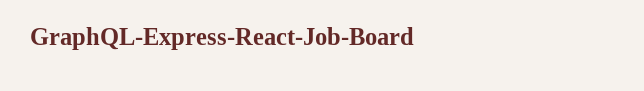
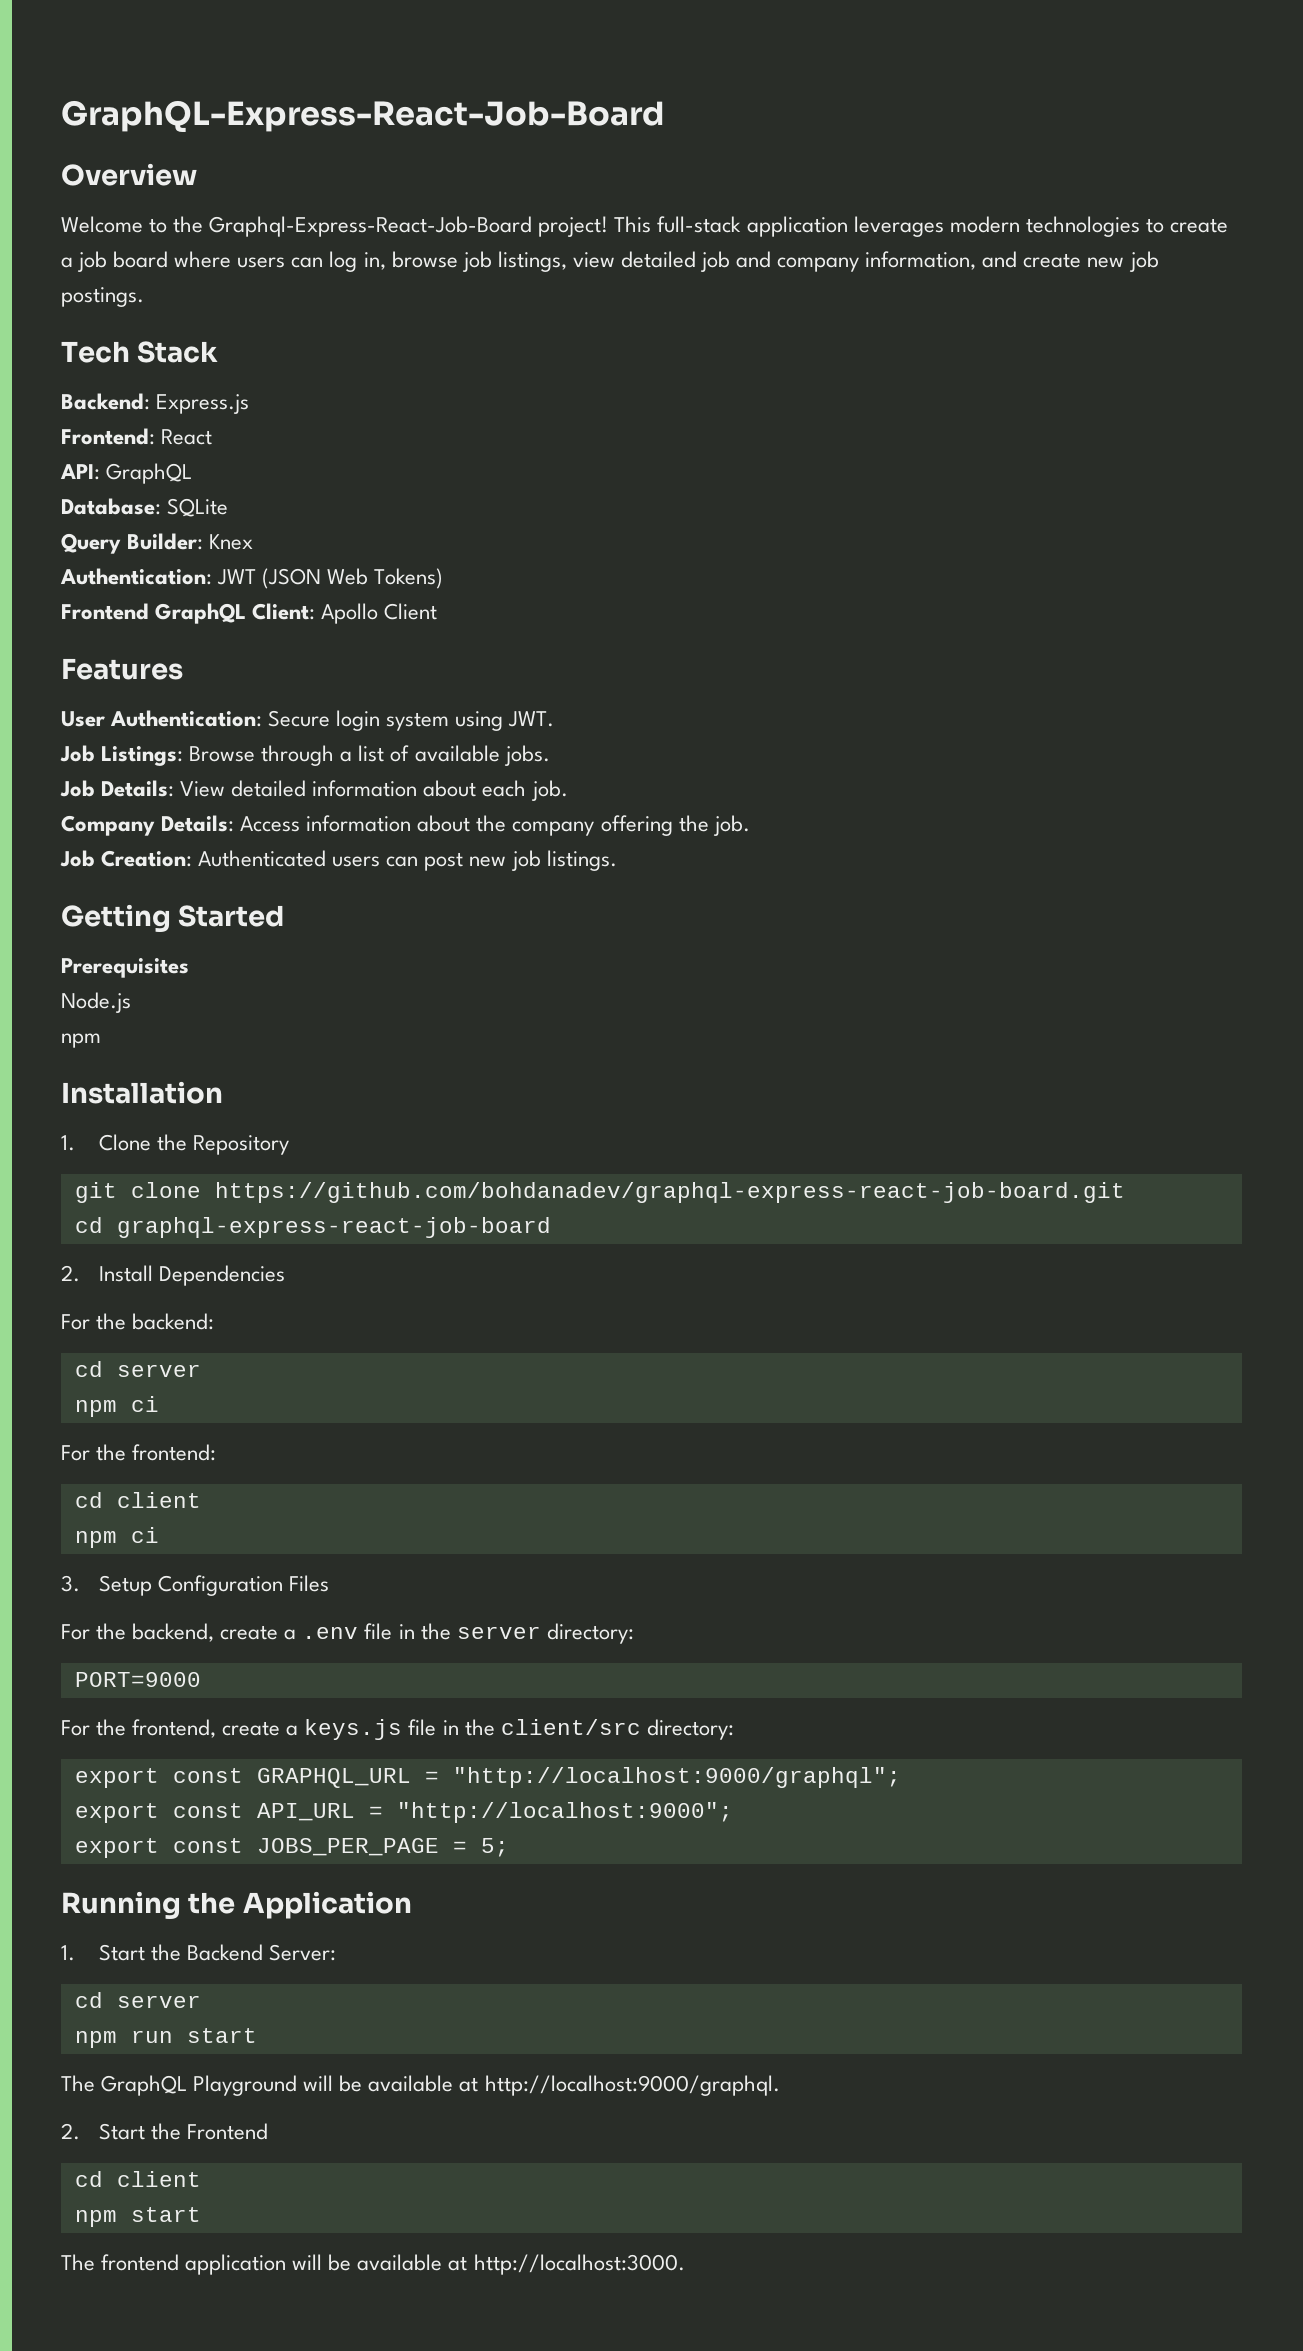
+ Overview
+ Welcome to the Graphql-Express-React-Job-Board project! This full-stack application leverages modern technologies to create a job board where users can log in, browse job listings, view detailed job and company information, and create new job postings.
+ Tech Stack
+ Backend: Express.js
+ Frontend: React
+ API: GraphQL
+ Database: SQLite
+ Query Builder: Knex
+ Authentication: JWT (JSON Web Tokens)
+ Frontend GraphQL Client: Apollo Client
+ Features
+ User Authentication: Secure login system using JWT.
+ Job Listings: Browse through a list of available jobs.
+ Job Details: View detailed information about each job.
+ Company Details: Access information about the company offering the job.
+ Job Creation: Authenticated users can post new job listings.
+ Getting Started
+ Prerequisites
+ Node.js
+ npm
+ Installation
+ 1. Clone the Repository
+ git clone https://github.com/bohdanadev/graphql-express-react-job-board.git
+ cd graphql-express-react-job-board
+ 2. Install Dependencies
+ For the backend:
+ cd server
+ npm ci
+ For the frontend:
+ cd client
+ npm ci
+ 3. Setup Configuration Files
+ For the backend, create a .env file in the server directory:
+ PORT=9000
+ For the frontend, create a keys.js file in the client/src directory:
+ export const GRAPHQL_URL = "http://localhost:9000/graphql";
+ export const API_URL = "http://localhost:9000";
+ export const JOBS_PER_PAGE = 5;
+ Running the Application
+ 1. Start the Backend Server:
+ cd server
+ npm run start
+ The GraphQL Playground will be available at http://localhost:9000/graphql.
+ 2. Start the Frontend
+ cd client
+ npm start
+ The frontend application will be available at http://localhost:3000.

